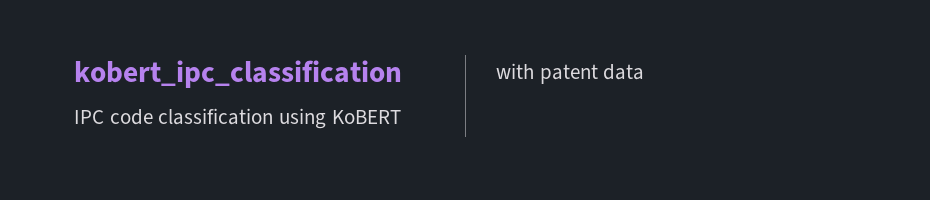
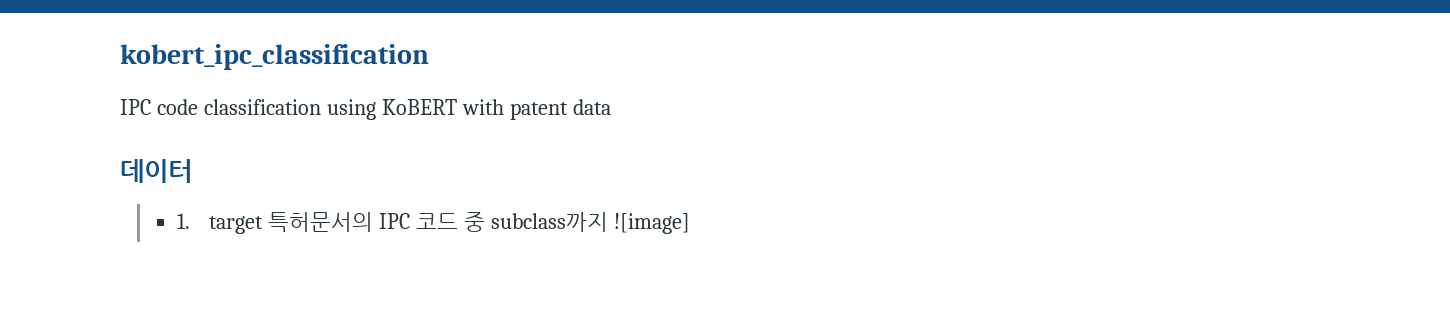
+ 데이터
+ 1. target 특허문서의 IPC 코드 중 subclass까지 ![image]

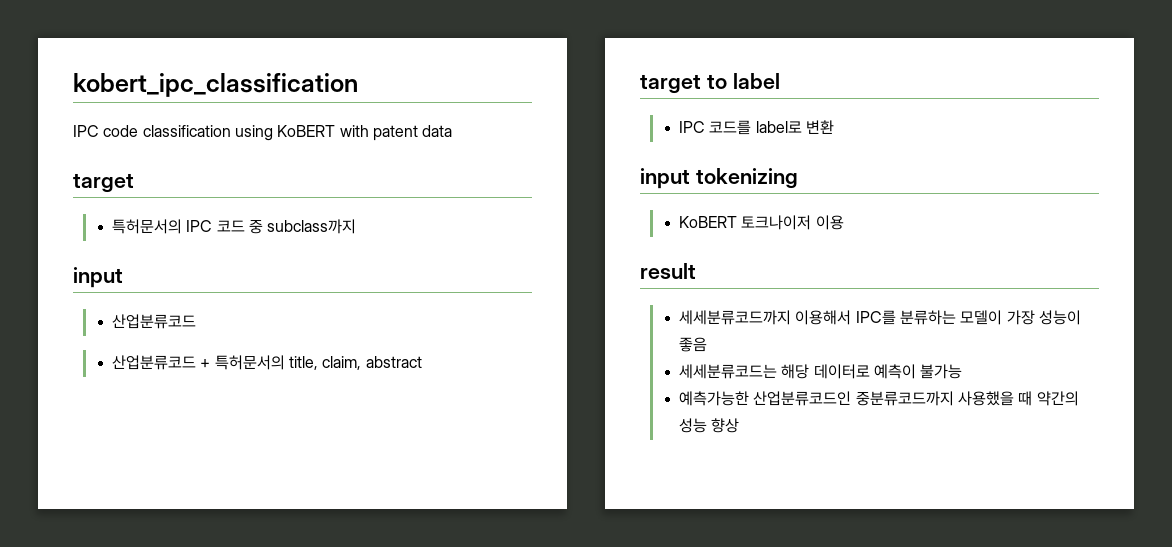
  IPC code classification using KoBERT with patent data
- 데이터
- 1. target 특허문서의 IPC 코드 중 subclass까지 ![image]
+ target
+ 특허문서의 IPC 코드 중 subclass까지
+ input
+ 산업분류코드
+ 산업분류코드 + 특허문서의 title, claim, abstract
+ target to label
+ IPC 코드를 label로 변환
+ input tokenizing
+ KoBERT 토크나이저 이용
+ result
+ 세세분류코드까지 이용해서 IPC를 분류하는 모델이 가장 성능이 좋음
+ 세세분류코드는 해당 데이터로 예측이 불가능
+ 예측가능한 산업분류코드인 중분류코드까지 사용했을 때 약간의 성능 향상

